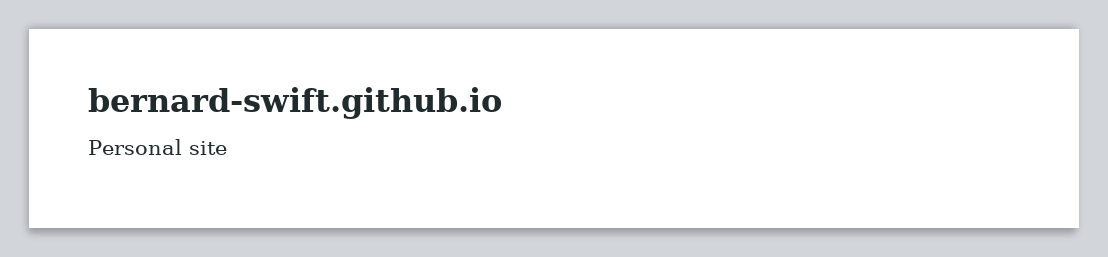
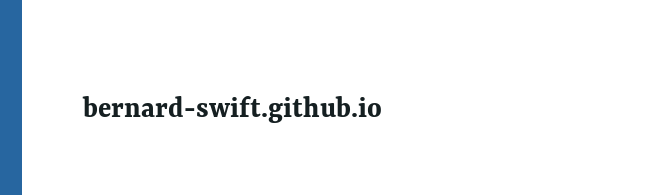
- Personal site

